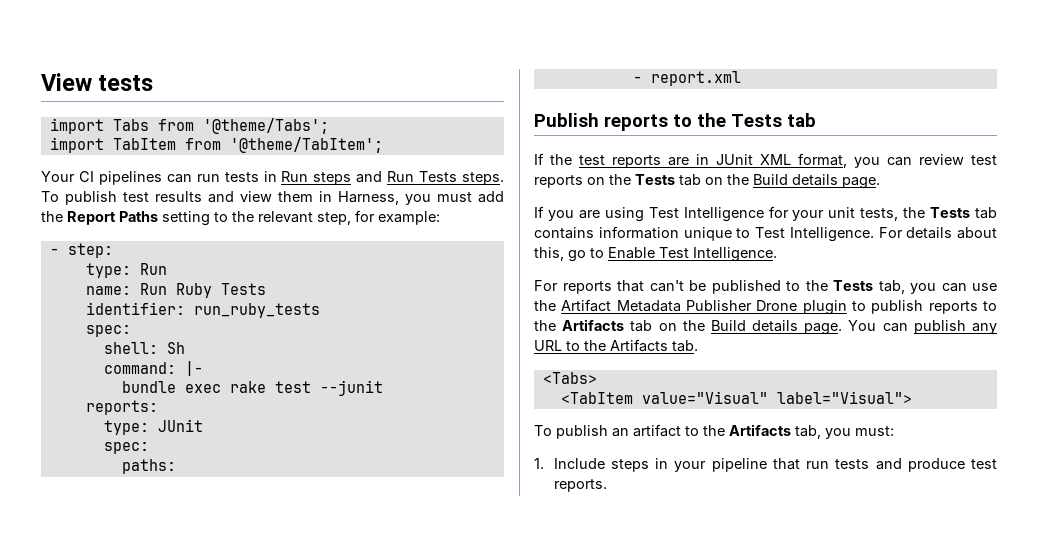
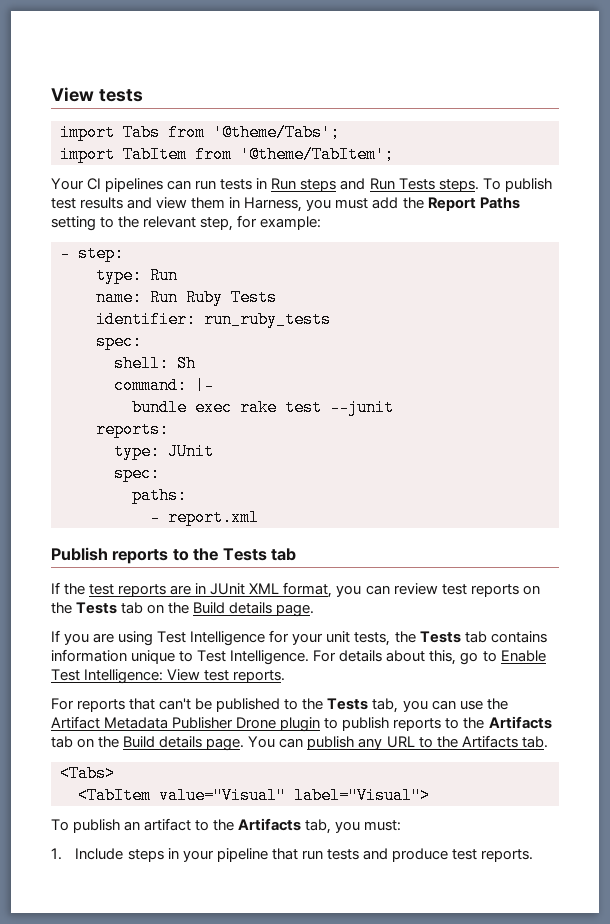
- For details about this, go to Enable Test Intelligence.
+ For details about this, go to Enable Test Intelligence: View test reports.

